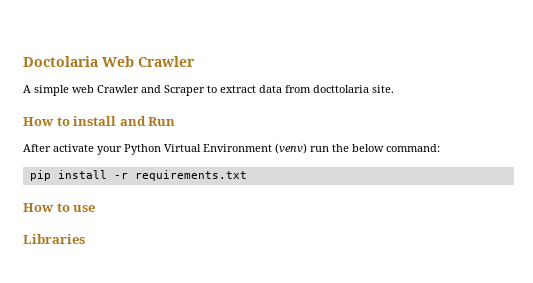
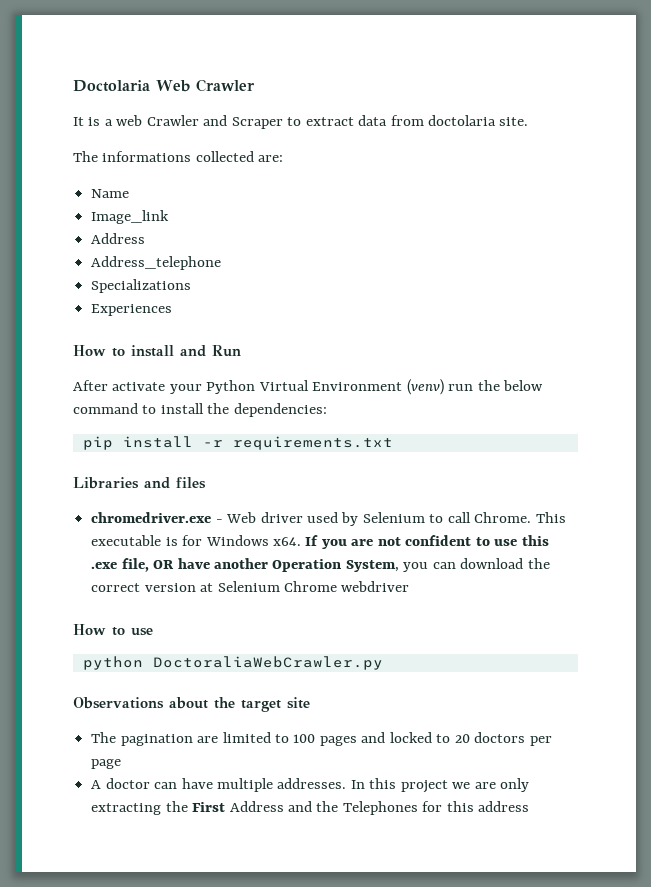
- A simple web Crawler and Scraper to extract data from docttolaria site.
+ It is a web Crawler and Scraper to extract data from doctolaria site.
+ The informations collected are:
+ Name
+ Image_link
+ Address
+ Address_telephone
+ Specializations
+ Experiences
- After activate your Python Virtual Environment (venv) run the below command:
+ After activate your Python Virtual Environment (venv) run the below command to install the dependencies:
+ Libraries and files
+ chromedriver.exe - Web driver used by Selenium to call Chrome. This executable is for Windows x64. If you are not confident to use this .exe file, OR have another Operation System, you can download the correct version at Selenium Chrome webdriver
  How to use
- Libraries
+ python DoctoraliaWebCrawler.py
+ Observations about the target site
+ The pagination are limited to 100 pages and locked to 20 doctors per page
+ A doctor can have multiple addresses. In this project we are only extracting the First Address and the Telephones for this address

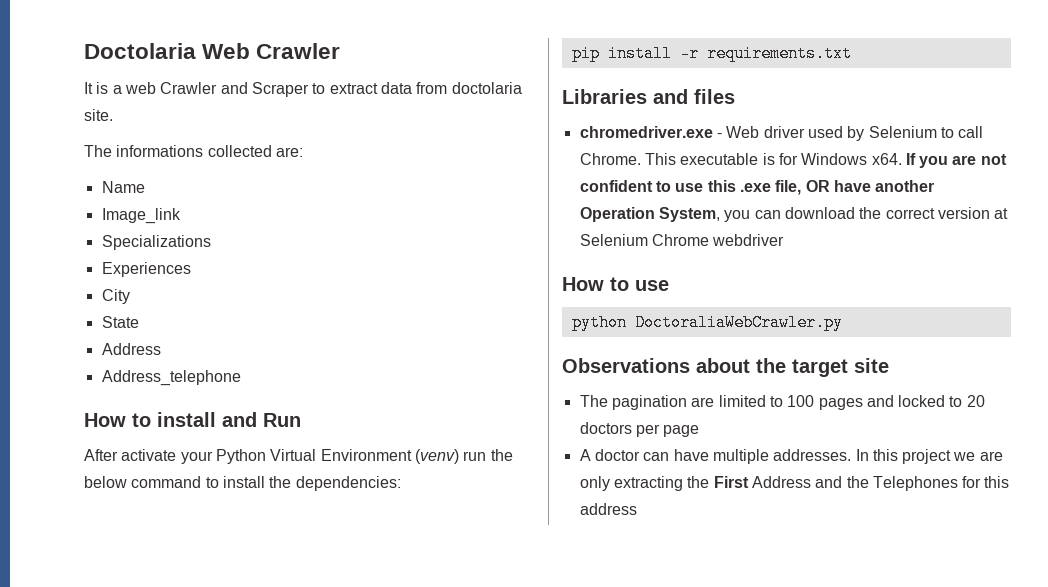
+ Specializations
+ Experiences
+ City
+ State
- Specializations
- Experiences

